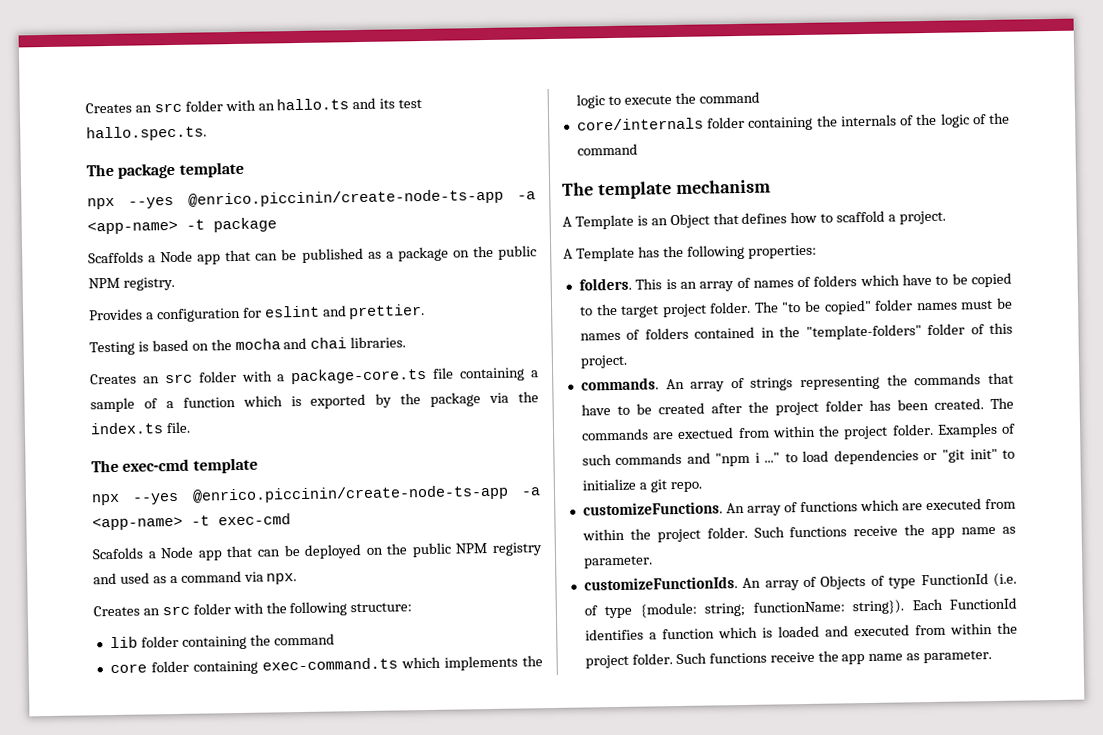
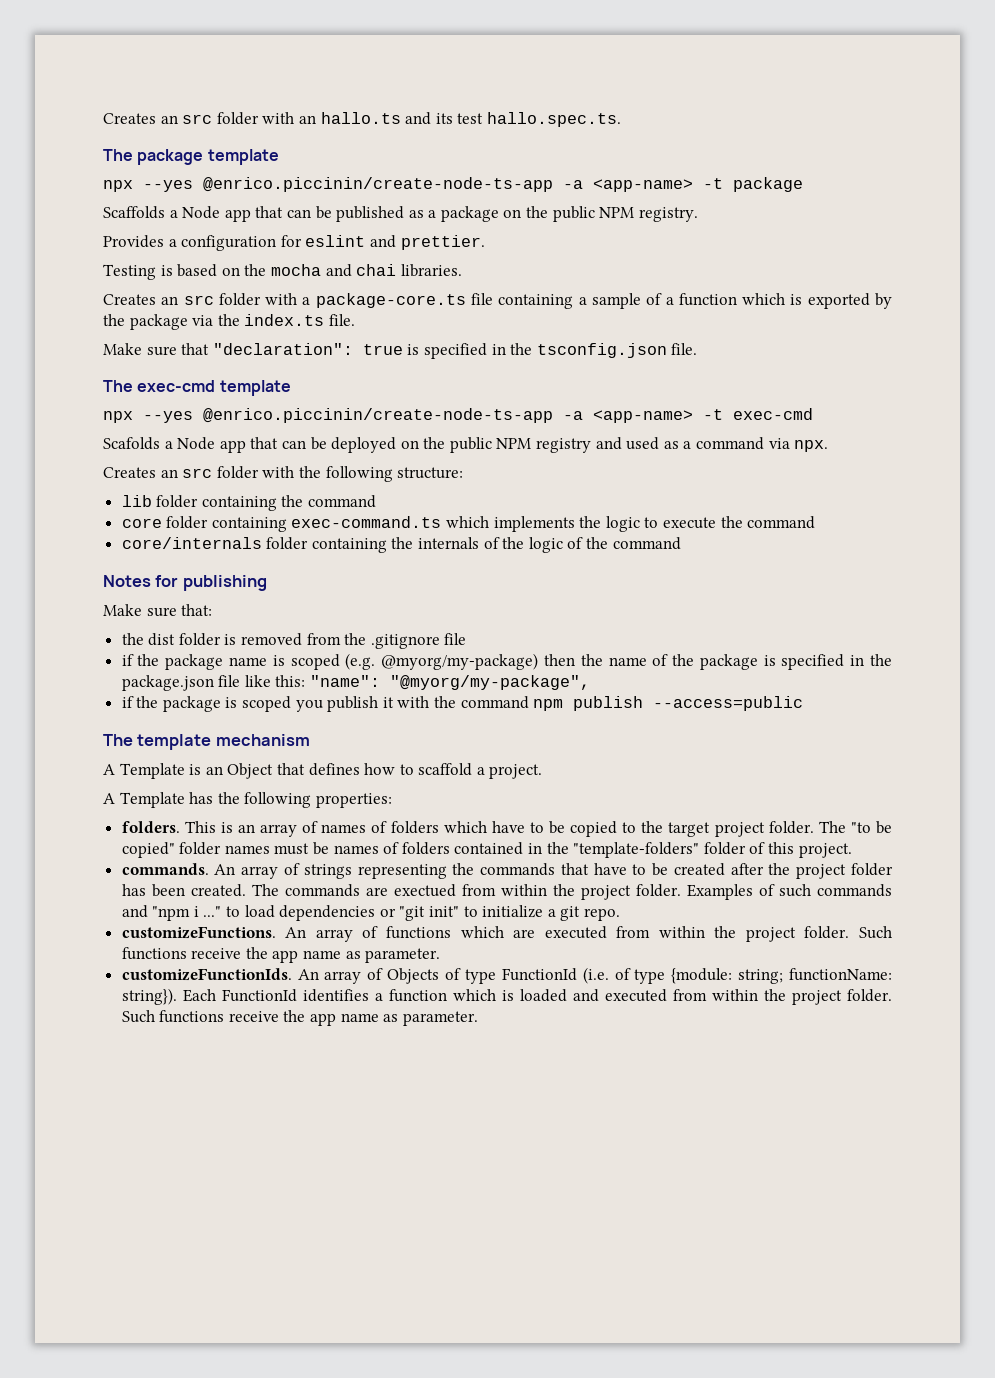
+ Make sure that "declaration": true is specified in the tsconfig.json file.
+ Notes for publishing
+ Make sure that:
+ the dist folder is removed from the .gitignore file
+ if the package name is scoped (e.g. @myorg/my-package) then the name of the package is specified in the package.json file like this: "name": "@myorg/my-package",
+ if the package is scoped you publish it with the command npm publish --access=public

